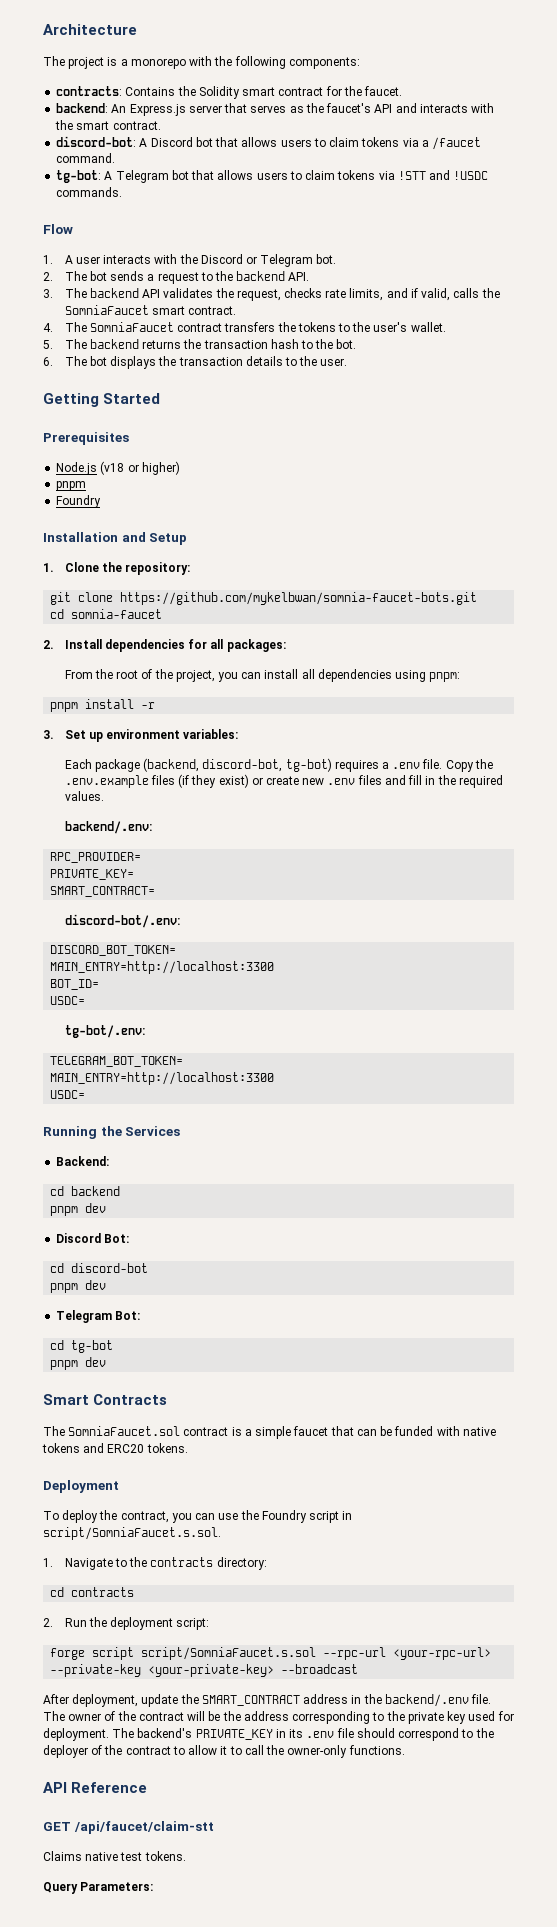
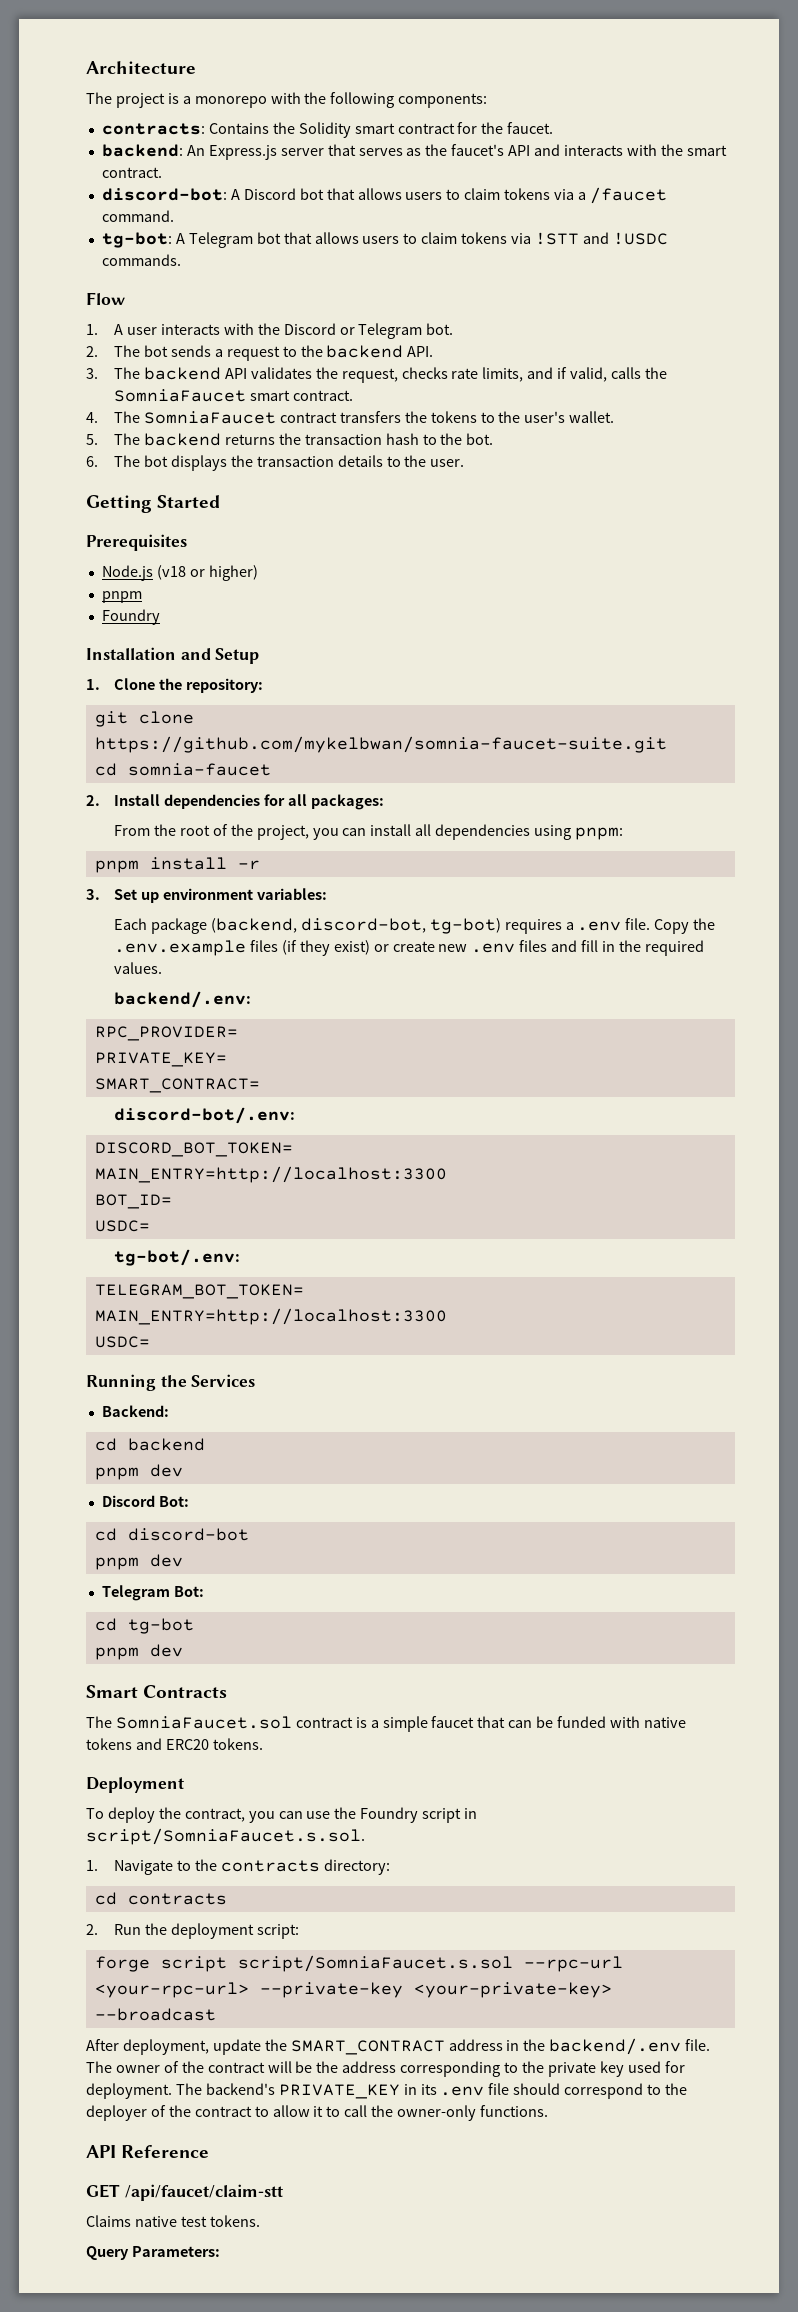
- git clone https://github.com/mykelbwan/somnia-faucet-bots.git
+ git clone https://github.com/mykelbwan/somnia-faucet-suite.git

